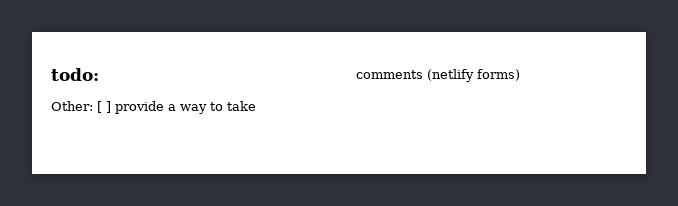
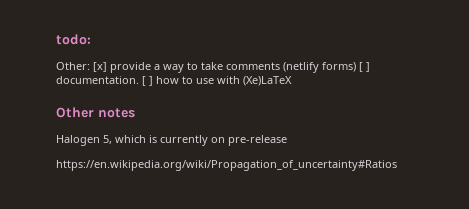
- Other: [ ] provide a way to take comments (netlify forms)
+ Other: [x] provide a way to take comments (netlify forms) [ ] documentation. [ ] how to use with (Xe)LaTeX
+ Other notes
+ Halogen 5, which is currently on pre-release
+ https://en.wikipedia.org/wiki/Propagation_of_uncertainty#Ratios

